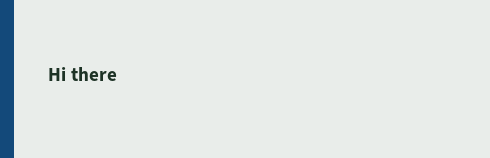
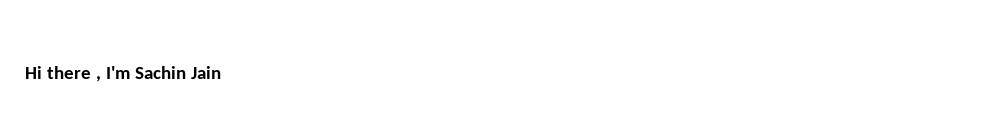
- Hi there
+ Hi there , I'm Sachin Jain

